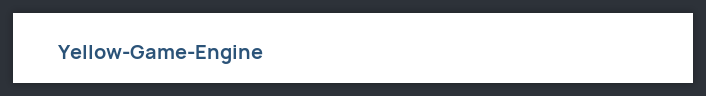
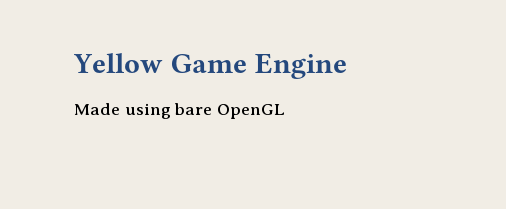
- Yellow-Game-Engine
+ Yellow Game Engine
+ Made using bare OpenGL

